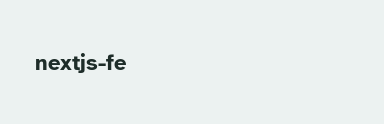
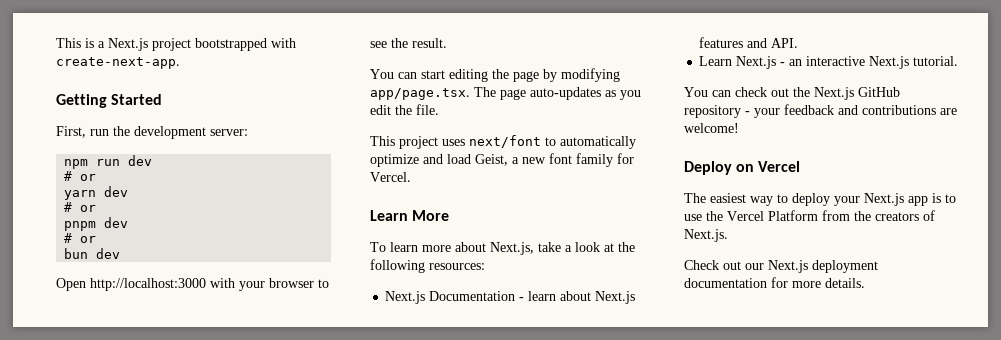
- nextjs-fe
+ This is a Next.js project bootstrapped with create-next-app.
+ Getting Started
+ First, run the development server:
+ npm run dev
+ # or
+ yarn dev
+ # or
+ pnpm dev
+ # or
+ bun dev
+ Open http://localhost:3000 with your browser to see the result.
+ You can start editing the page by modifying app/page.tsx. The page auto-updates as you edit the file.
+ This project uses next/font to automatically optimize and load Geist, a new font family for Vercel.
+ Learn More
+ To learn more about Next.js, take a look at the following resources:
+ Next.js Documentation - learn about Next.js features and API.
+ Learn Next.js - an interactive Next.js tutorial.
+ You can check out the Next.js GitHub repository - your feedback and contributions are welcome!
+ Deploy on Vercel
+ The easiest way to deploy your Next.js app is to use the Vercel Platform from the creators of Next.js.
+ Check out our Next.js deployment documentation for more details.

